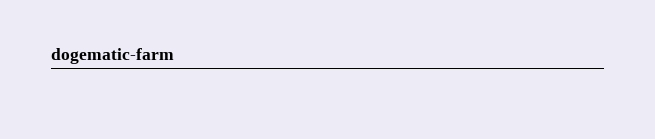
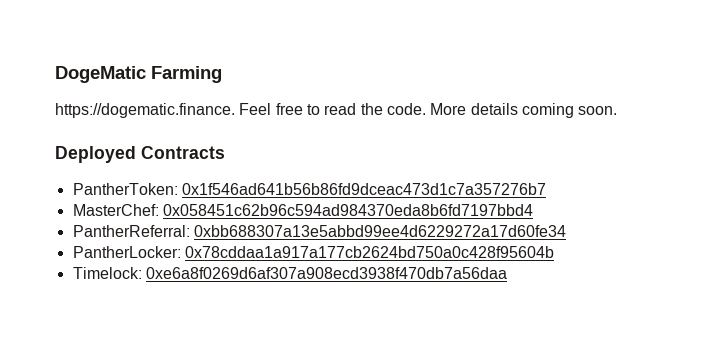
- dogematic-farm
+ DogeMatic Farming
+ https://dogematic.finance. Feel free to read the code. More details coming soon.
+ Deployed Contracts
+ PantherToken: 0x1f546ad641b56b86fd9dceac473d1c7a357276b7
+ MasterChef: 0x058451c62b96c594ad984370eda8b6fd7197bbd4
+ PantherReferral: 0xbb688307a13e5abbd99ee4d6229272a17d60fe34
+ PantherLocker: 0x78cddaa1a917a177cb2624bd750a0c428f95604b
+ Timelock: 0xe6a8f0269d6af307a908ecd3938f470db7a56daa

